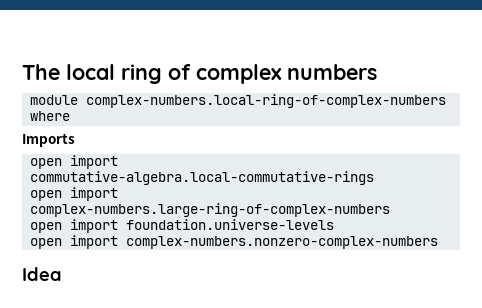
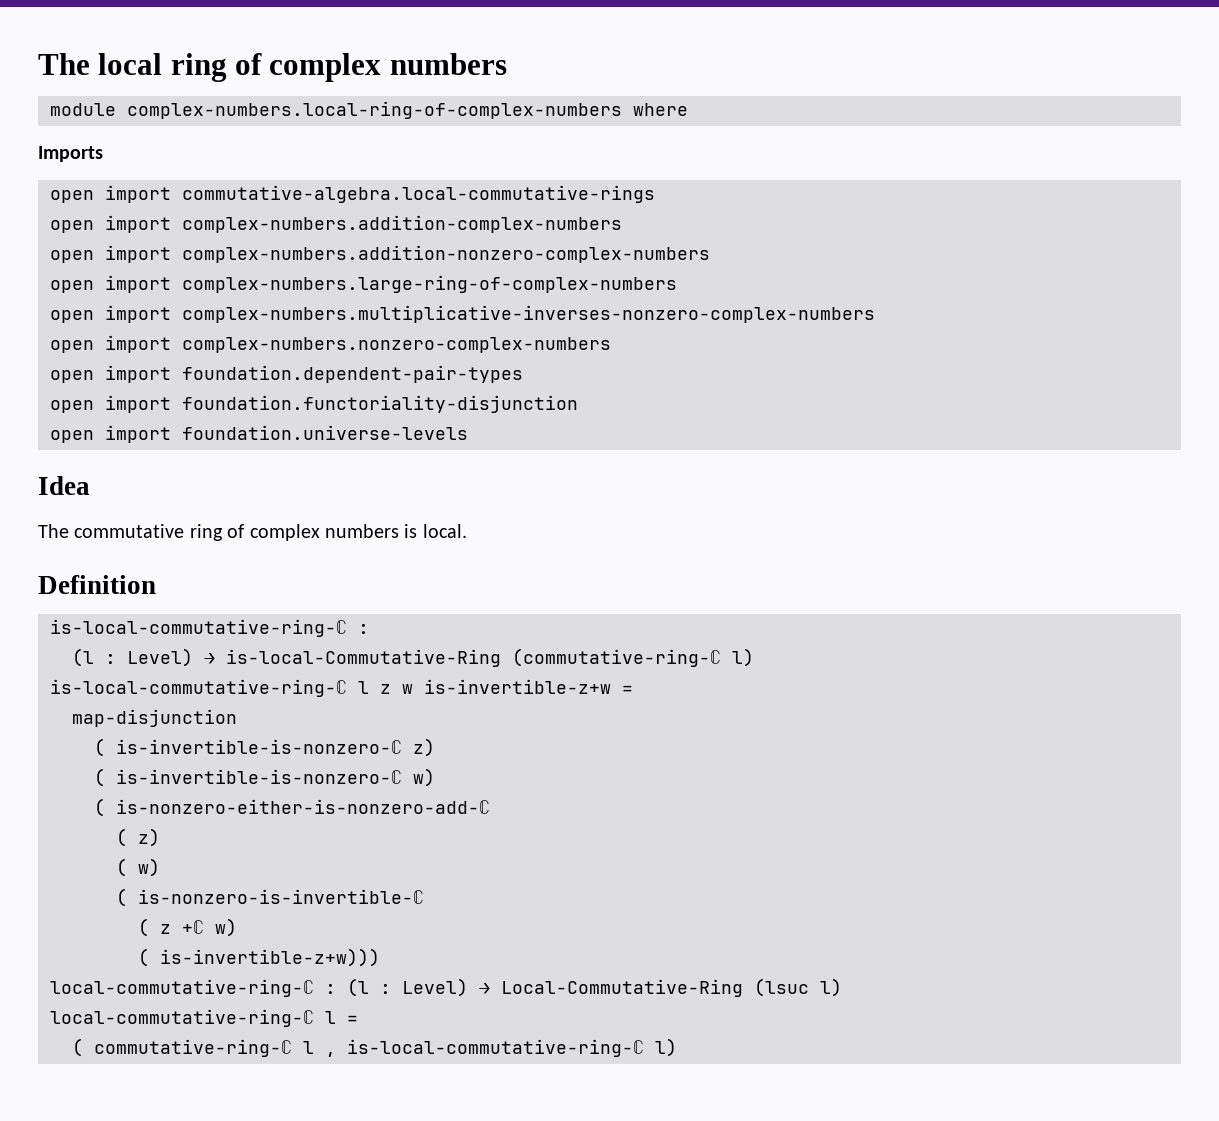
+ open import complex-numbers.addition-complex-numbers
+ open import complex-numbers.addition-nonzero-complex-numbers
  open import complex-numbers.large-ring-of-complex-numbers
+ open import complex-numbers.multiplicative-inverses-nonzero-complex-numbers
+ open import complex-numbers.nonzero-complex-numbers
+ open import foundation.dependent-pair-types
+ open import foundation.functoriality-disjunction
  open import foundation.universe-levels
- open import complex-numbers.nonzero-complex-numbers
  Idea
+ The commutative ring of complex numbers is local.
+ Definition
+ is-local-commutative-ring-ℂ :
+ (l : Level) → is-local-Commutative-Ring (commutative-ring-ℂ l)
+ is-local-commutative-ring-ℂ l z w is-invertible-z+w =
+ map-disjunction
+ ( is-invertible-is-nonzero-ℂ z)
+ ( is-invertible-is-nonzero-ℂ w)
+ ( is-nonzero-either-is-nonzero-add-ℂ
+ ( z)
+ ( w)
+ ( is-nonzero-is-invertible-ℂ
+ ( z +ℂ w)
+ ( is-invertible-z+w)))
+ local-commutative-ring-ℂ : (l : Level) → Local-Commutative-Ring (lsuc l)
+ local-commutative-ring-ℂ l =
+ ( commutative-ring-ℂ l , is-local-commutative-ring-ℂ l)

